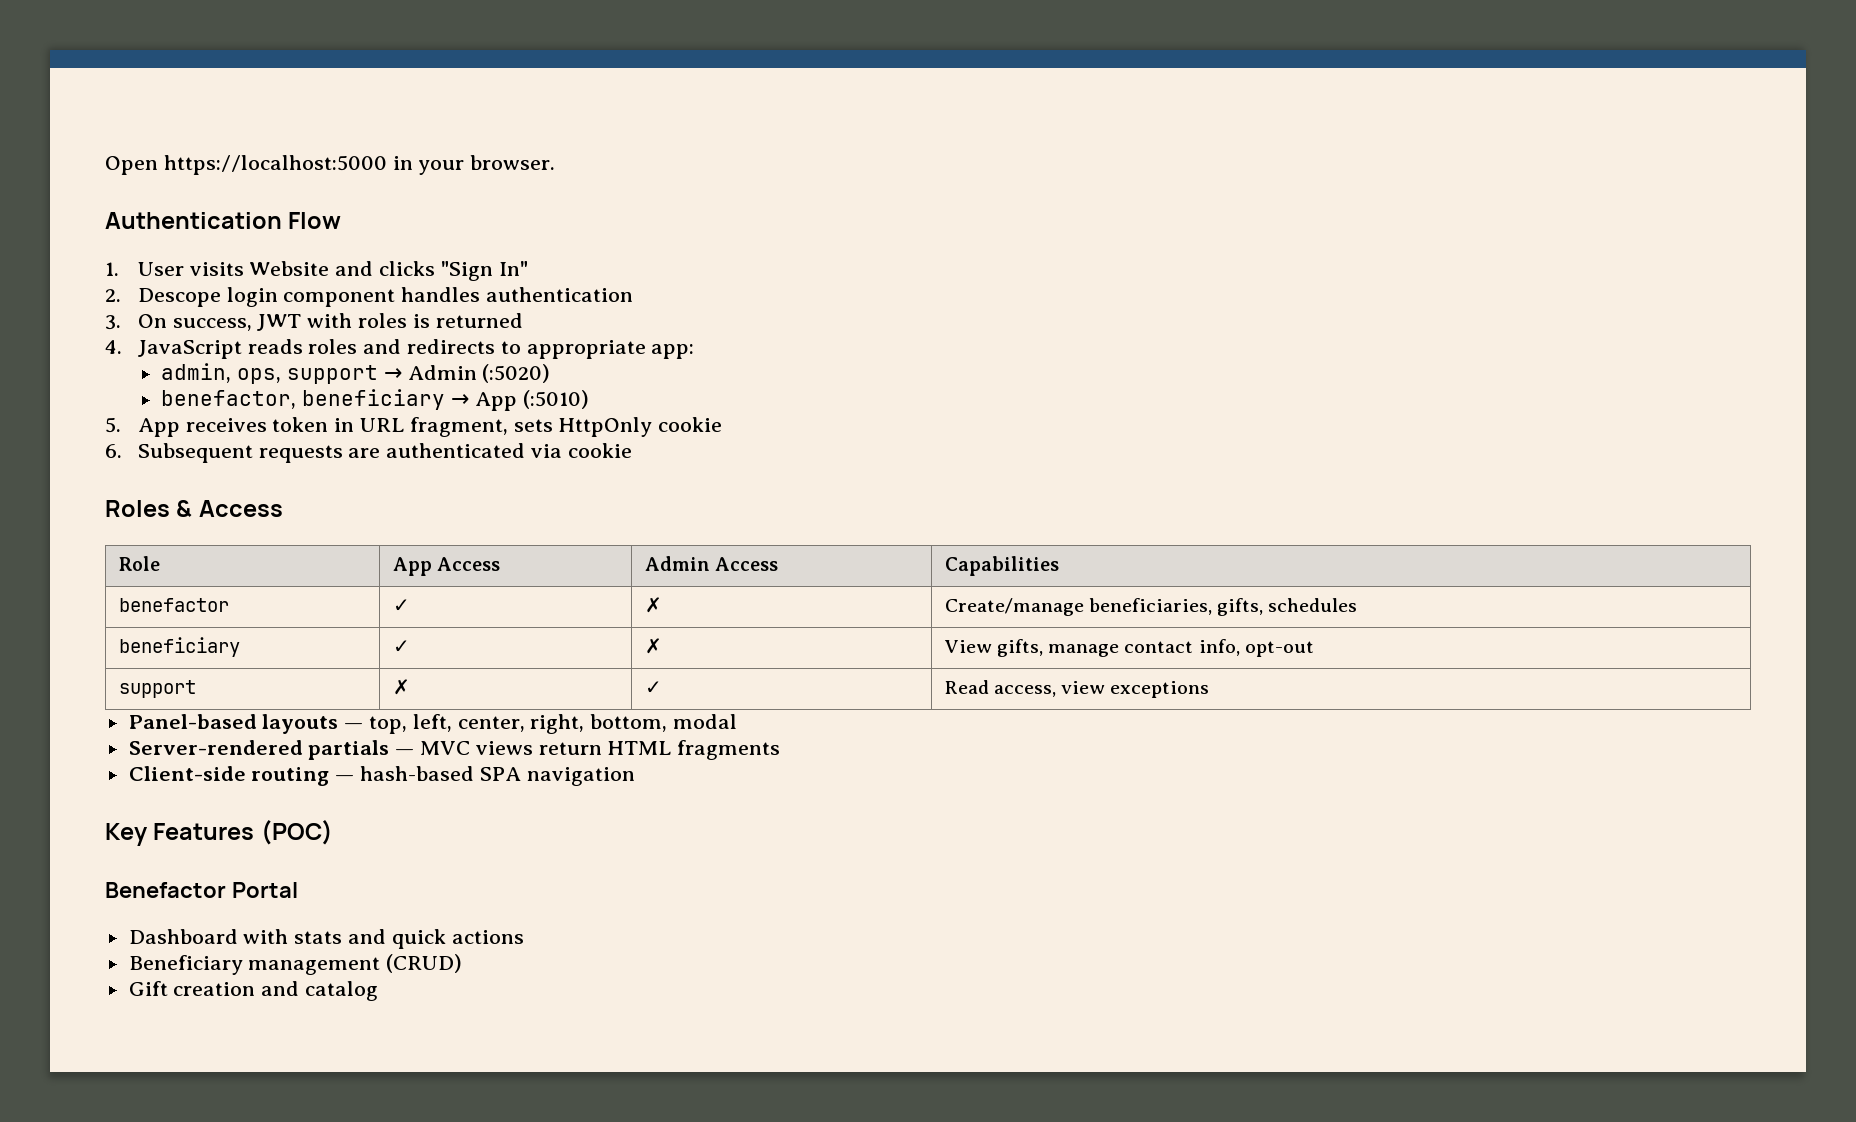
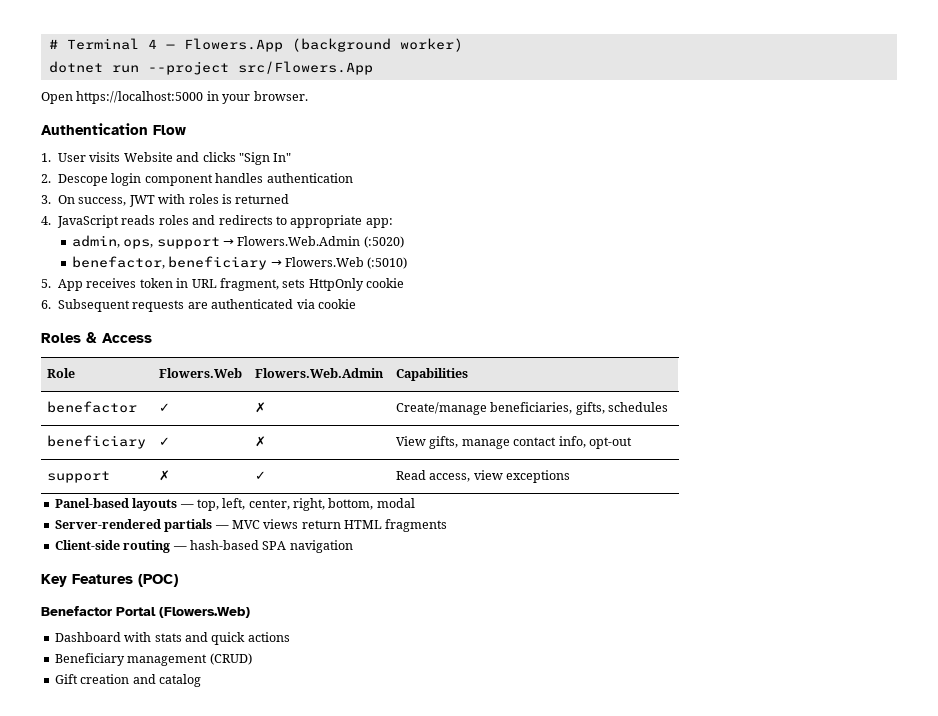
+ # Terminal 4 — Flowers.App (background worker)
+ dotnet run --project src/Flowers.App
- admin, ops, support → Admin (:5020)
+ admin, ops, support → Flowers.Web.Admin (:5020)
- benefactor, beneficiary → App (:5010)
+ benefactor, beneficiary → Flowers.Web (:5010)
- Role | App Access | Admin Access | Capabilities
+ Role | Flowers.Web | Flowers.Web.Admin | Capabilities
- Benefactor Portal
+ Benefactor Portal (Flowers.Web)

